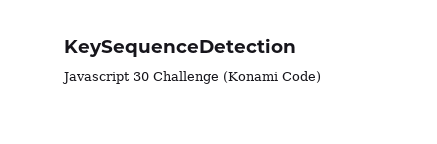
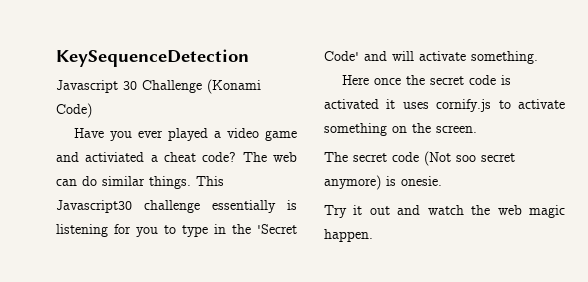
+ Have you ever played a video game and activiated a cheat code? The web can do similar things. This Javascript30 challenge essentially is listening for you to type in the 'Secret Code' and will activate something.
+ Here once the secret code is activated it uses cornify.js to activate something on the screen.
+ The secret code (Not soo secret anymore) is onesie.
+ Try it out and watch the web magic happen.

